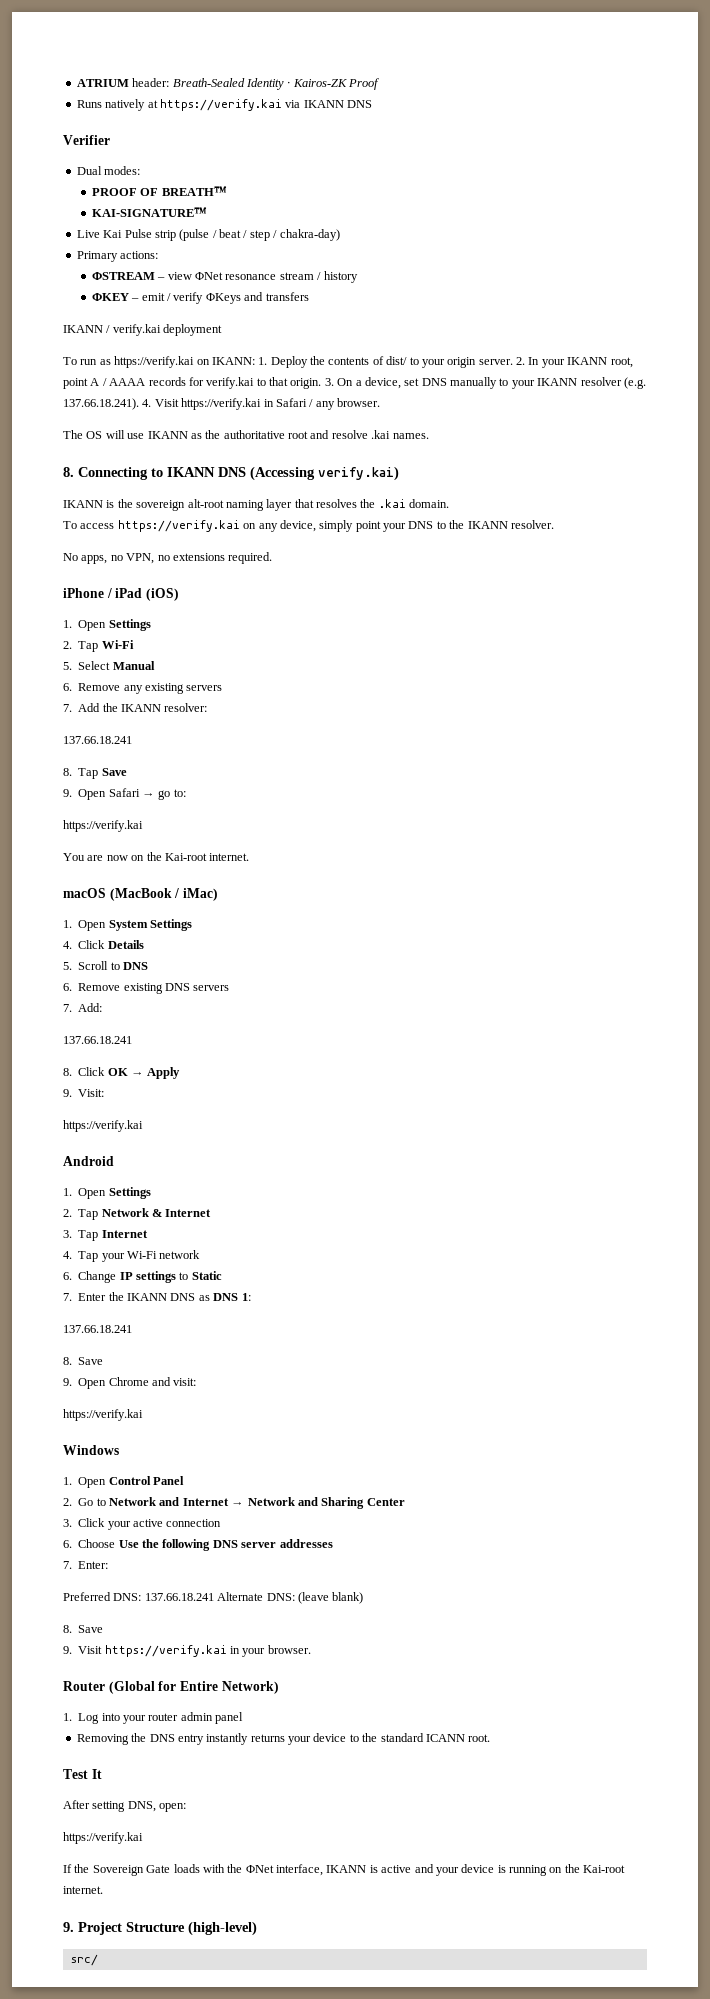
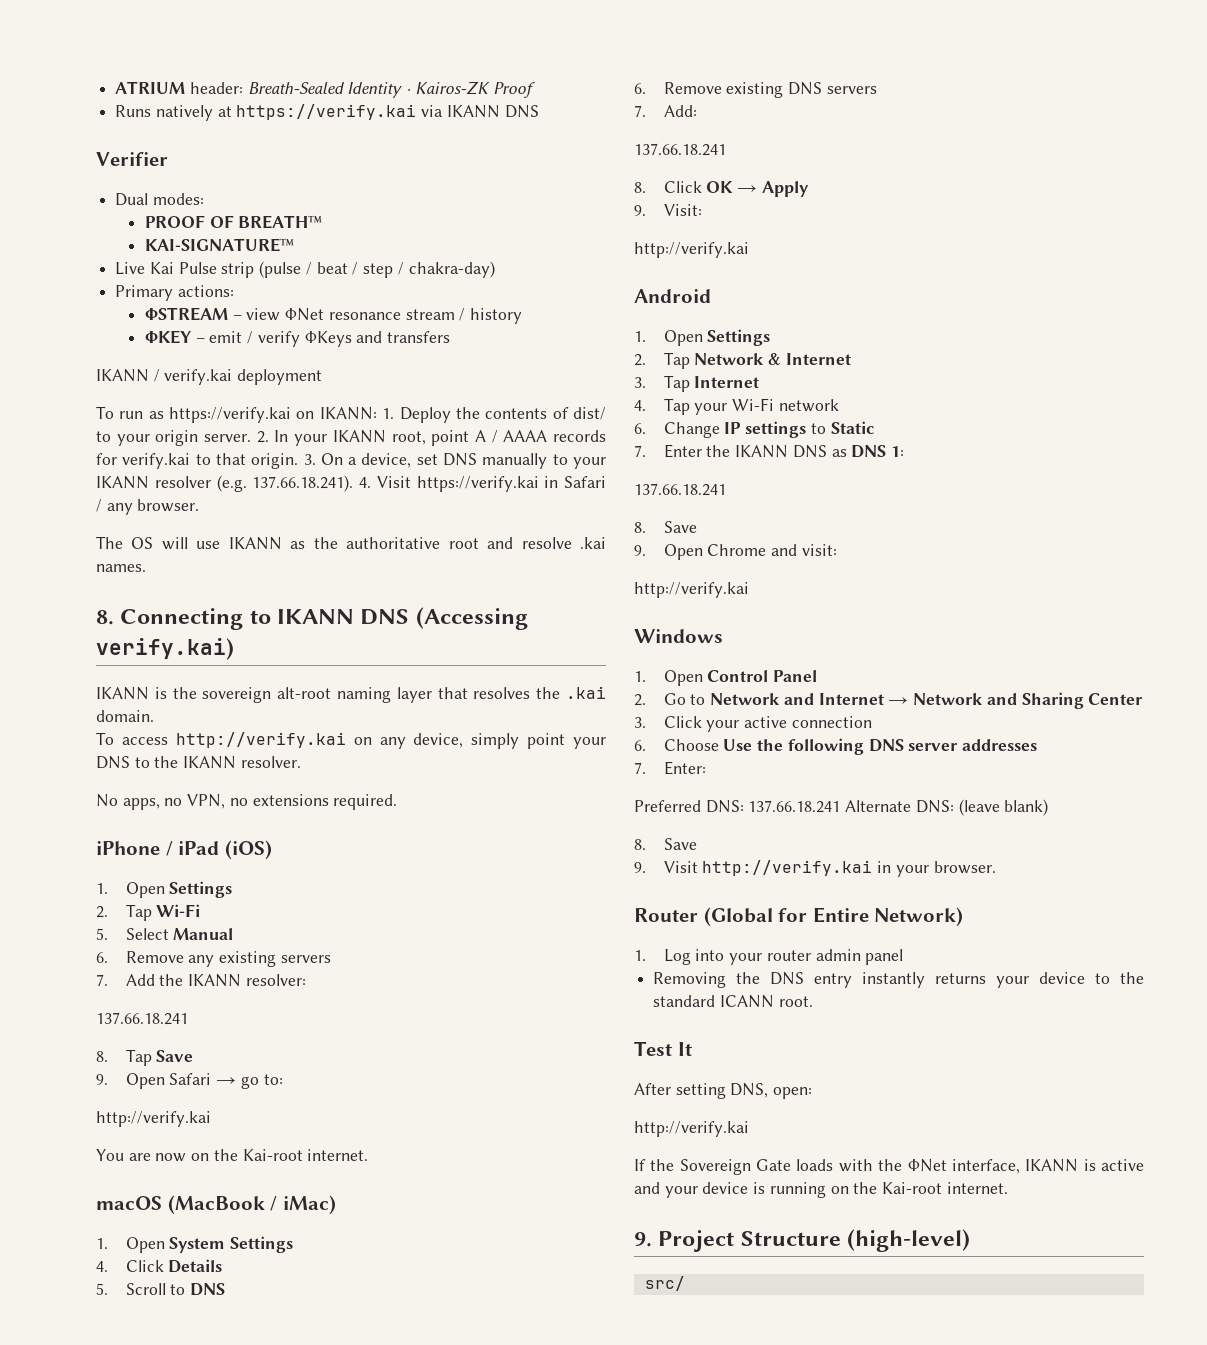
- To access https://verify.kai on any device, simply point your DNS to the IKANN resolver.
+ To access http://verify.kai on any device, simply point your DNS to the IKANN resolver.
  9. Open Safari → go to:
- https://verify.kai
+ http://verify.kai
  9. Visit:
- https://verify.kai
+ http://verify.kai
  9. Open Chrome and visit:
- https://verify.kai
+ http://verify.kai
- 9. Visit https://verify.kai in your browser.
+ 9. Visit http://verify.kai in your browser.
  After setting DNS, open:
- https://verify.kai
+ http://verify.kai

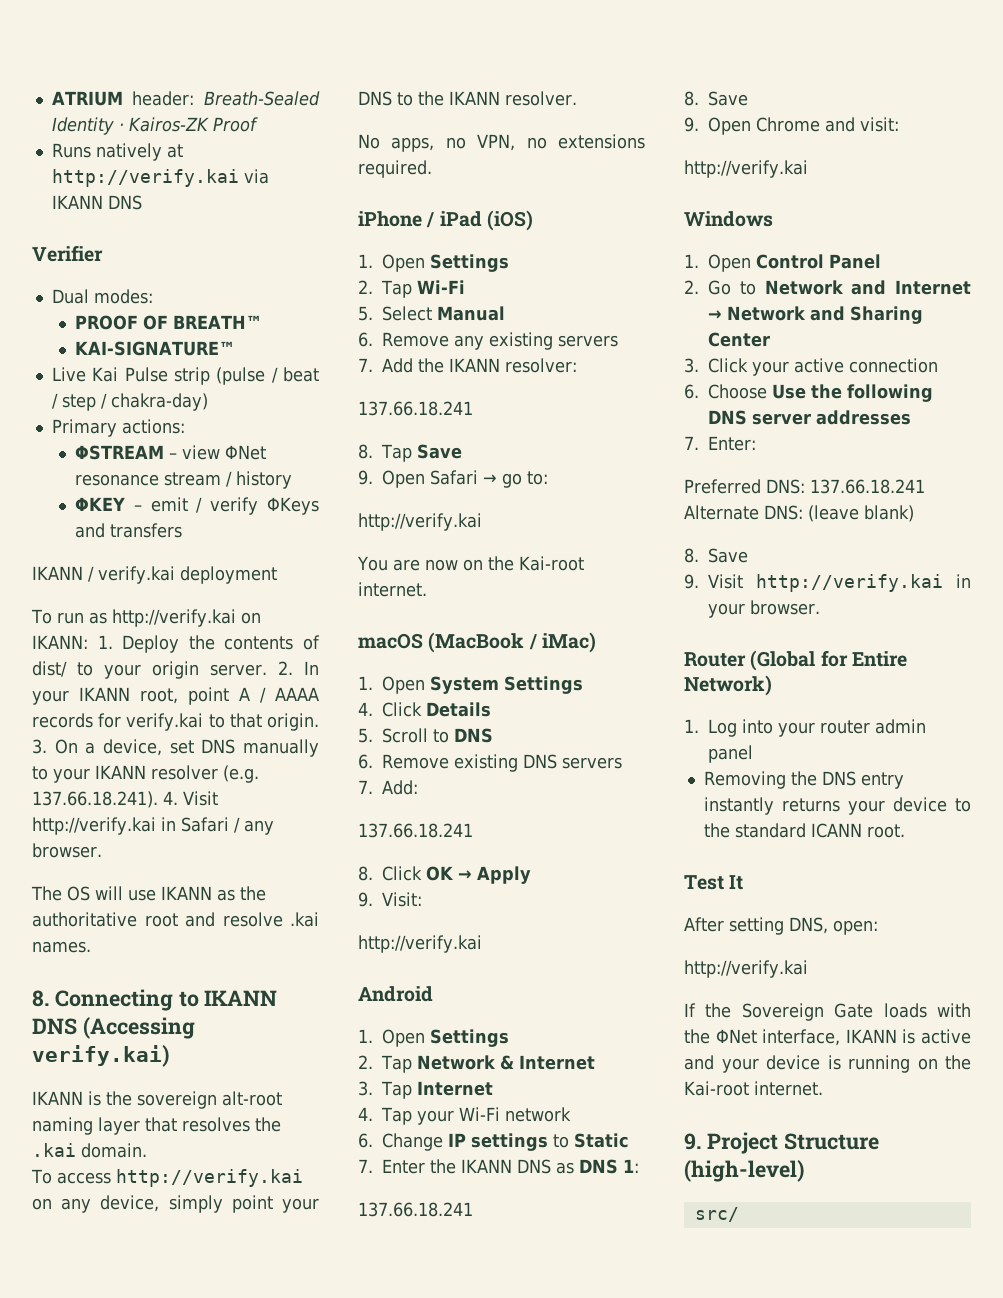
- Runs natively at https://verify.kai via IKANN DNS
+ Runs natively at http://verify.kai via IKANN DNS
- To run as https://verify.kai on IKANN: 1. Deploy the contents of dist/ to your origin server.
+ To run as http://verify.kai on IKANN: 1. Deploy the contents of dist/ to your origin server.
- 3. On a device, set DNS manually to your IKANN resolver (e.g. 137.66.18.241). 4. Visit https://verify.kai in Safari / any browser.
+ 3. On a device, set DNS manually to your IKANN resolver (e.g. 137.66.18.241). 4. Visit http://verify.kai in Safari / any browser.

